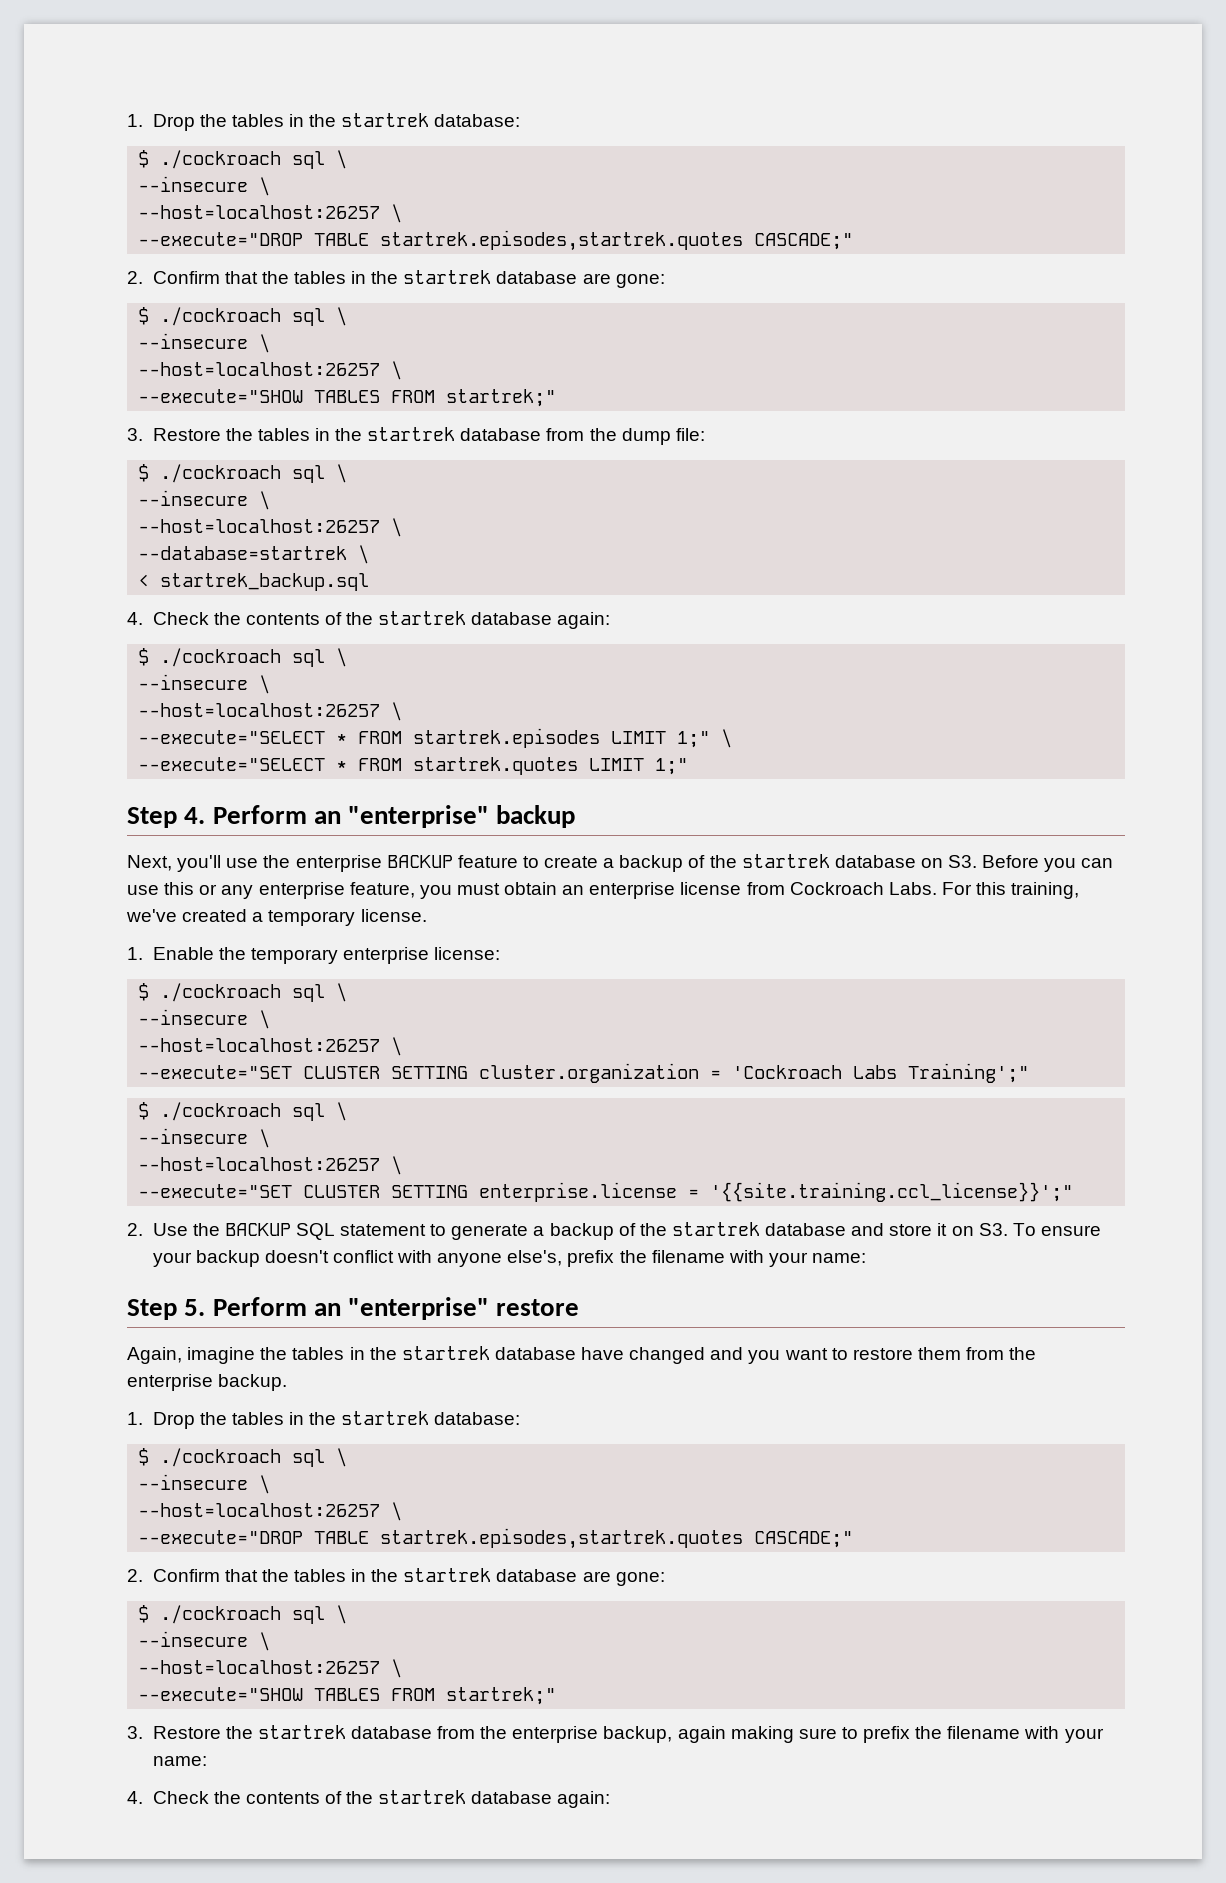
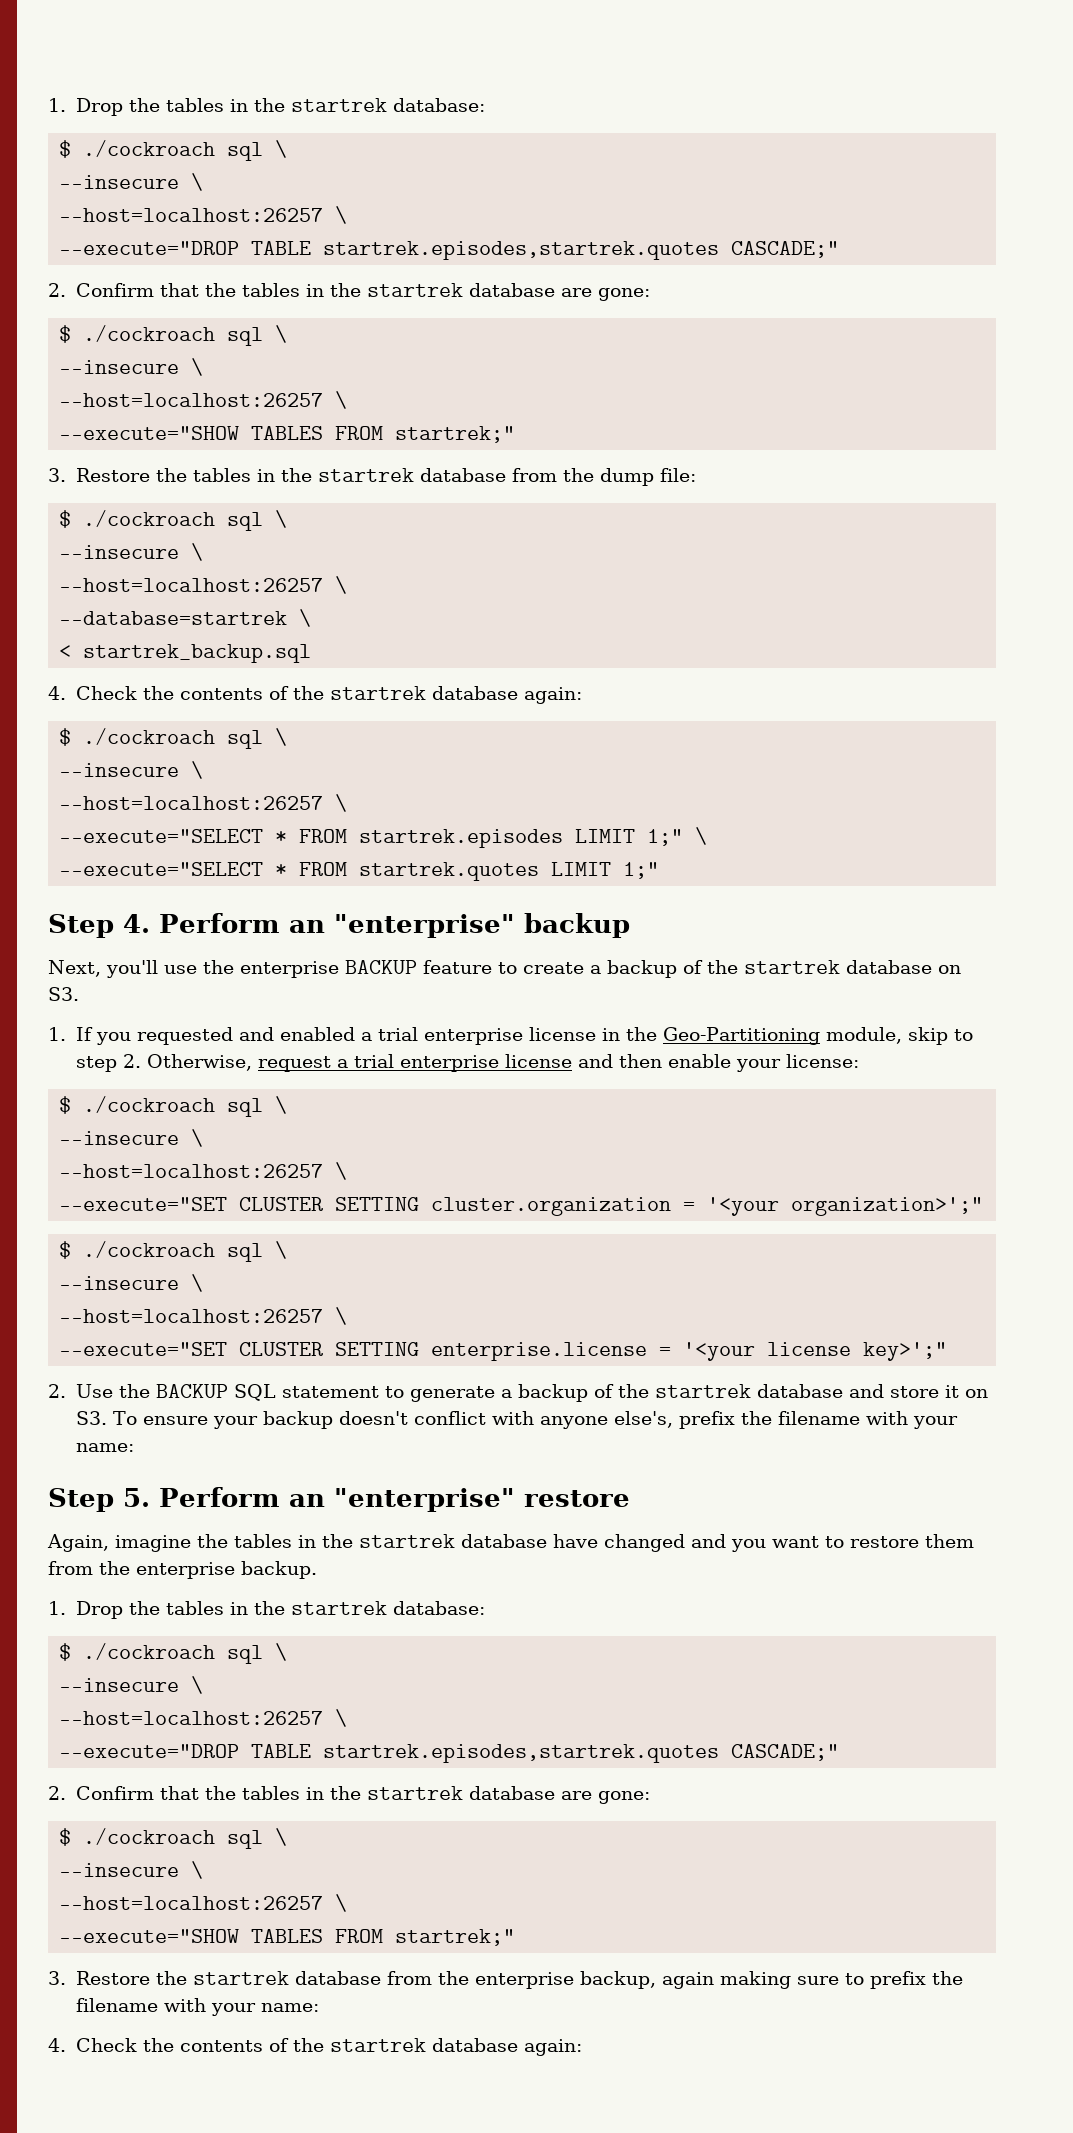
- Next, you'll use the enterprise BACKUP feature to create a backup of the startrek database on S3. Before you can use this or any enterprise feature, you must obtain an enterprise license from Cockroach Labs. For this training, we've created a temporary license.
- 1. Enable the temporary enterprise license:
+ Next, you'll use the enterprise BACKUP feature to create a backup of the startrek database on S3.
+ 1. If you requested and enabled a trial enterprise license in the Geo-Partitioning module, skip to step 2. Otherwise, request a trial enterprise license and then enable your license:
- --execute="SET CLUSTER SETTING cluster.organization = 'Cockroach Labs Training';"
+ --execute="SET CLUSTER SETTING cluster.organization = '<your organization>';"
- --execute="SET CLUSTER SETTING enterprise.license = '{{site.training.ccl_license}}';"
+ --execute="SET CLUSTER SETTING enterprise.license = '<your license key>';"

